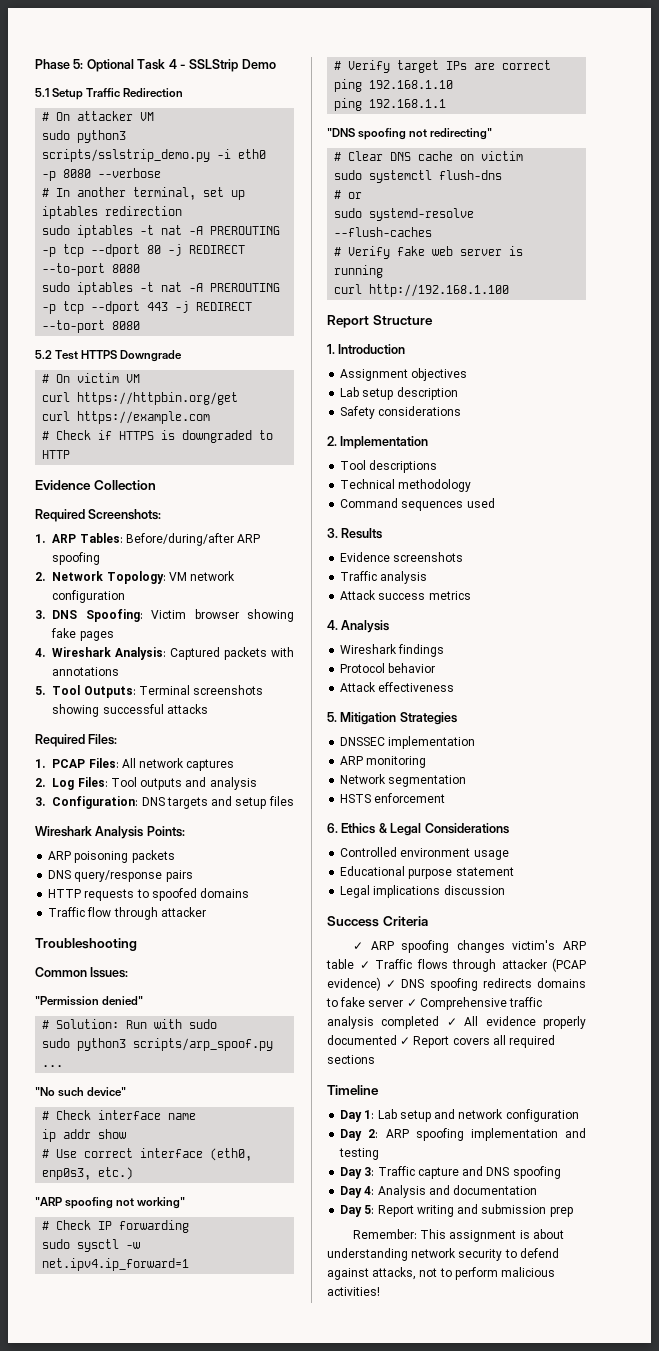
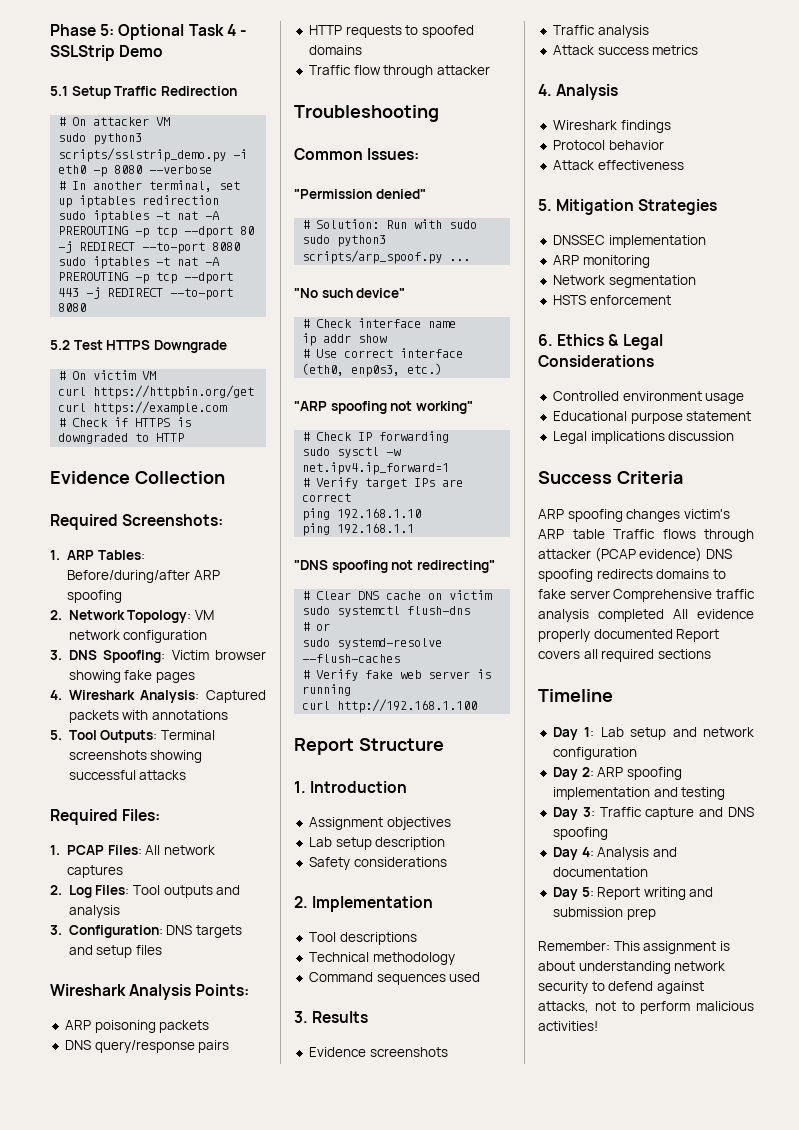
- ✓ ARP spoofing changes victim's ARP table ✓ Traffic flows through attacker (PCAP evidence) ✓ DNS spoofing redirects domains to fake server ✓ Comprehensive traffic analysis completed ✓ All evidence properly documented ✓ Report covers all required sections
+ ARP spoofing changes victim's ARP table Traffic flows through attacker (PCAP evidence) DNS spoofing redirects domains to fake server Comprehensive traffic analysis completed All evidence properly documented Report covers all required sections

